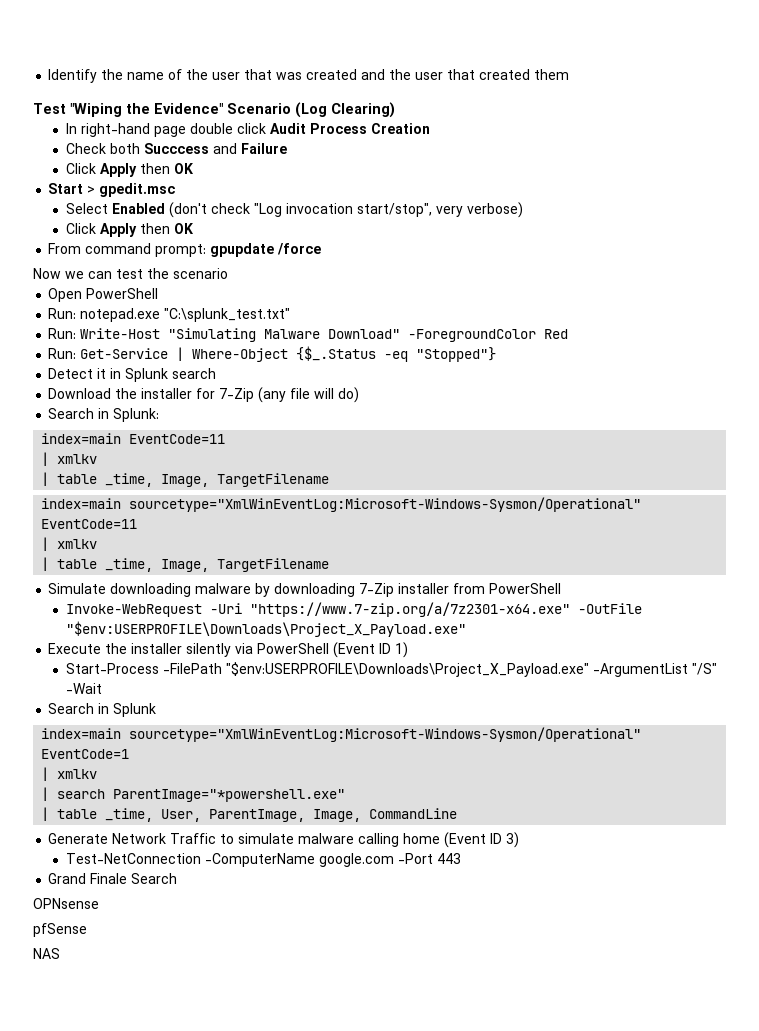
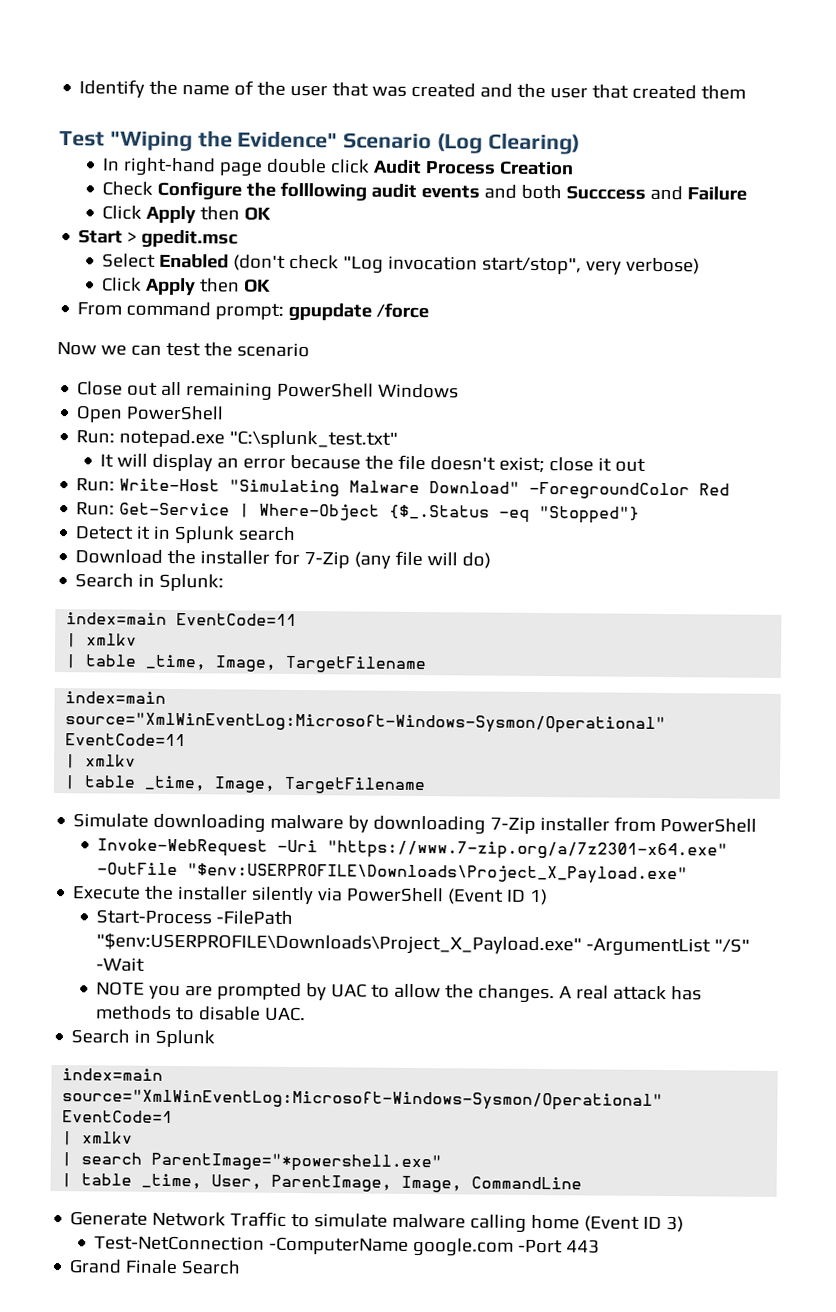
- Check both Succcess and Failure
+ Check Configure the folllowing audit events and both Succcess and Failure
+ Close out all remaining PowerShell Windows
+ It will display an error because the file doesn't exist; close it out
- index=main sourcetype="XmlWinEventLog:Microsoft-Windows-Sysmon/Operational" EventCode=11
+ index=main source="XmlWinEventLog:Microsoft-Windows-Sysmon/Operational" EventCode=11
+ NOTE you are prompted by UAC to allow the changes. A real attack has methods to disable UAC.
- index=main sourcetype="XmlWinEventLog:Microsoft-Windows-Sysmon/Operational" EventCode=1
+ index=main source="XmlWinEventLog:Microsoft-Windows-Sysmon/Operational" EventCode=1
- OPNsense
- pfSense
- NAS

